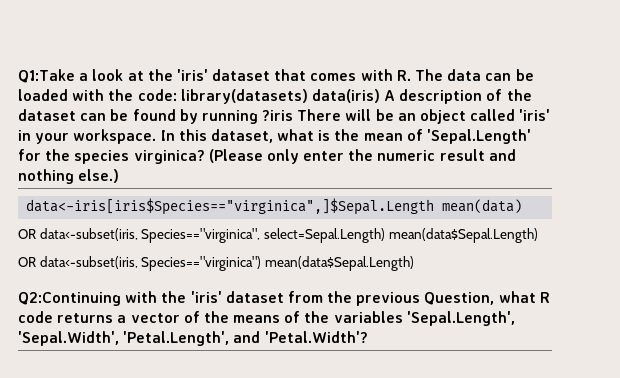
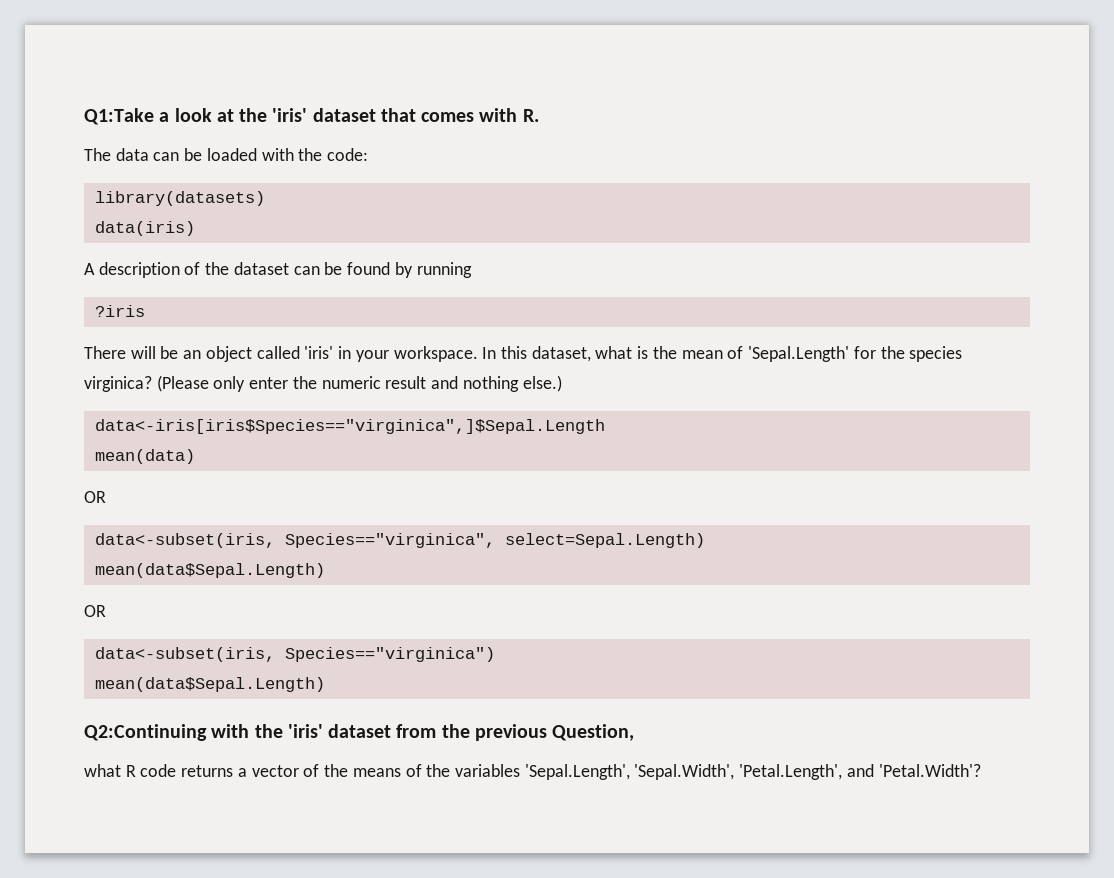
- Q1:Take a look at the 'iris' dataset that comes with R. The data can be loaded with the code: library(datasets) data(iris) A description of the dataset can be found by running ?iris There will be an object called 'iris' in your workspace.
+ Q1:Take a look at the 'iris' dataset that comes with R.
+ The data can be loaded with the code:
+ library(datasets)
+ data(iris)
+ A description of the dataset can be found by running
+ ?iris
+ There will be an object called 'iris' in your workspace.
- data<-iris[iris$Species=="virginica",]$Sepal.Length mean(data)
- OR data<-subset(iris, Species=="virginica", select=Sepal.Length) mean(data$Sepal.Length)
- OR data<-subset(iris, Species=="virginica") mean(data$Sepal.Length)
+ data<-iris[iris$Species=="virginica",]$Sepal.Length
+ mean(data)
+ OR
+ data<-subset(iris, Species=="virginica", select=Sepal.Length)
+ mean(data$Sepal.Length)
+ OR
+ data<-subset(iris, Species=="virginica")
+ mean(data$Sepal.Length)
- Q2:Continuing with the 'iris' dataset from the previous Question, what R code returns a vector of the means of the variables 'Sepal.Length', 'Sepal.Width', 'Petal.Length', and 'Petal.Width'?
+ Q2:Continuing with the 'iris' dataset from the previous Question,
+ what R code returns a vector of the means of the variables 'Sepal.Length', 'Sepal.Width', 'Petal.Length', and 'Petal.Width'?

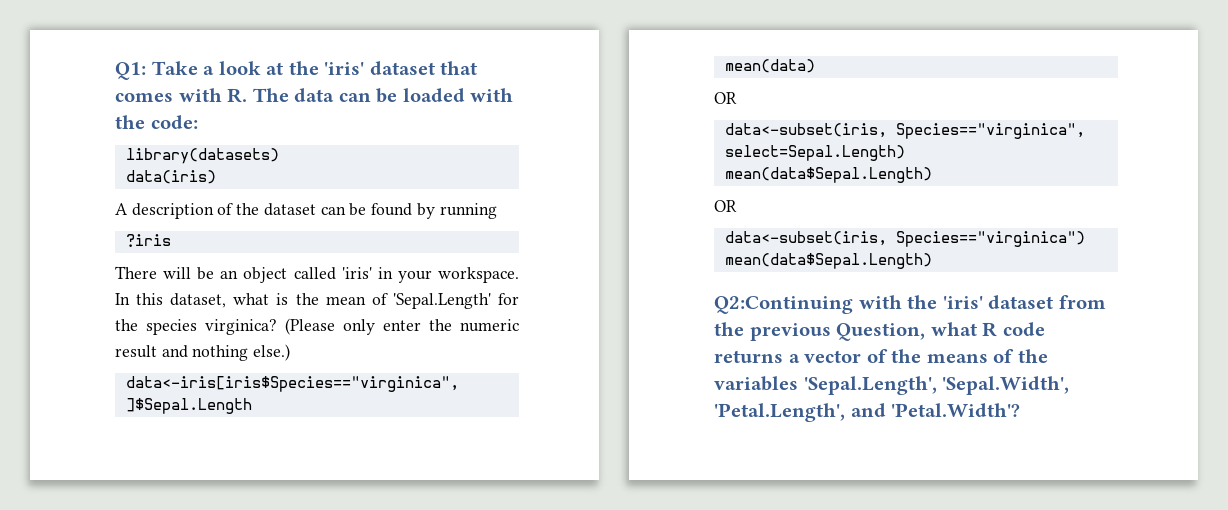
- Q1:Take a look at the 'iris' dataset that comes with R.
- The data can be loaded with the code:
+ Q1: Take a look at the 'iris' dataset that comes with R. The data can be loaded with the code:
- Q2:Continuing with the 'iris' dataset from the previous Question,
- what R code returns a vector of the means of the variables 'Sepal.Length', 'Sepal.Width', 'Petal.Length', and 'Petal.Width'?
+ Q2:Continuing with the 'iris' dataset from the previous Question, what R code returns a vector of the means of the variables 'Sepal.Length', 'Sepal.Width', 'Petal.Length', and 'Petal.Width'?

